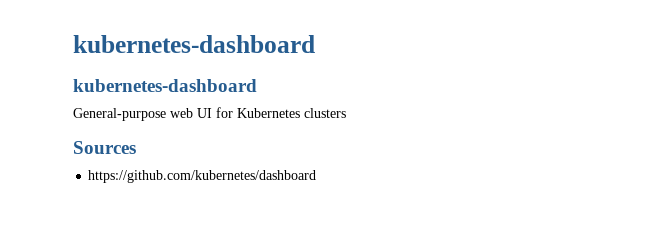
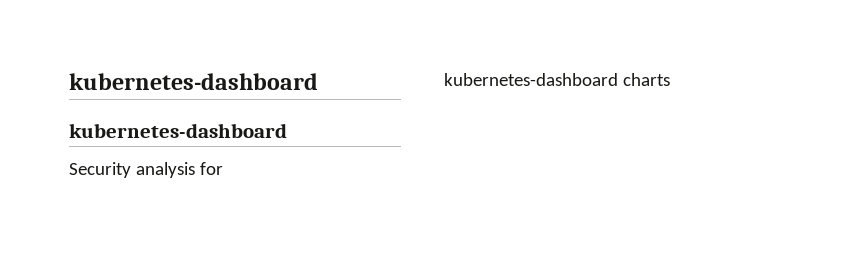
- General-purpose web UI for Kubernetes clusters
- Sources
- https://github.com/kubernetes/dashboard
+ Security analysis for kubernetes-dashboard charts

